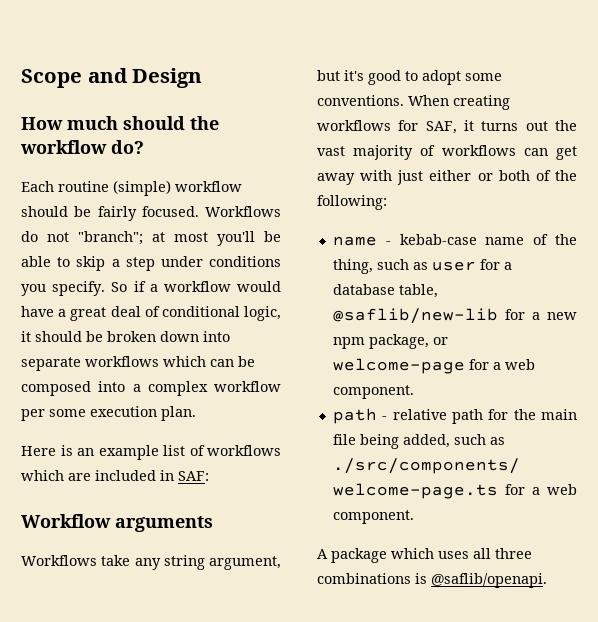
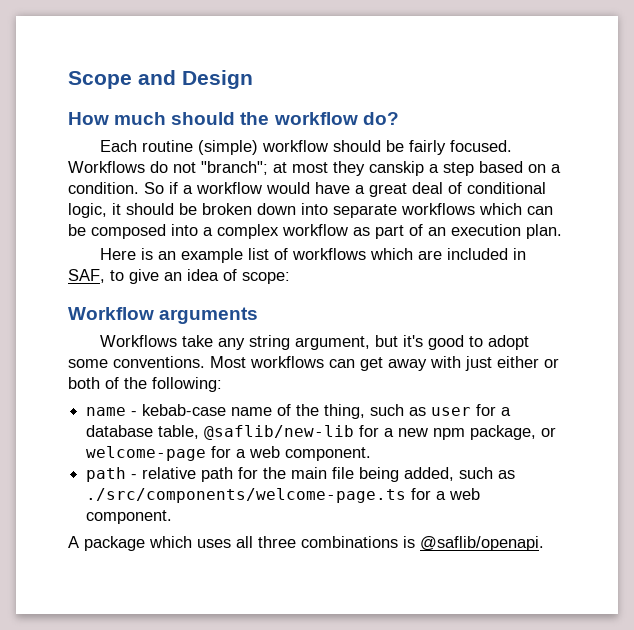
- Workflows do not "branch"; at most you'll be able to skip a step under conditions you specify.
+ Workflows do not "branch"; at most they canskip a step based on a condition.
- So if a workflow would have a great deal of conditional logic, it should be broken down into separate workflows which can be composed into a complex workflow per some execution plan.
+ So if a workflow would have a great deal of conditional logic, it should be broken down into separate workflows which can be composed into a complex workflow as part of an execution plan.
- Here is an example list of workflows which are included in SAF:
+ Here is an example list of workflows which are included in SAF, to give an idea of scope:
- When creating workflows for SAF, it turns out the vast majority of workflows can get away with just either or both of the following:
+ Most workflows can get away with just either or both of the following:

